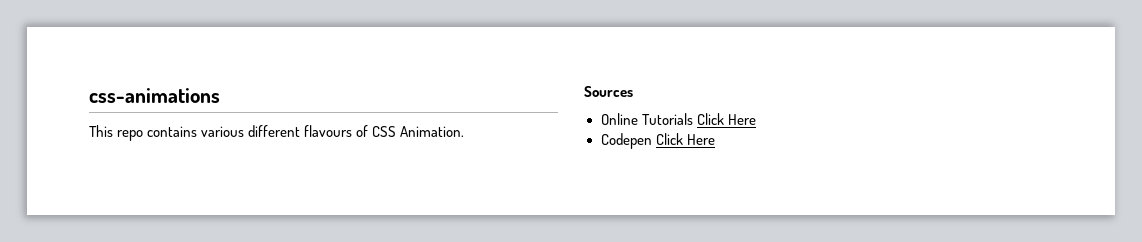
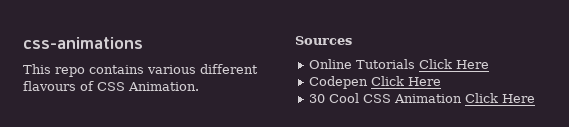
+ 30 Cool CSS Animation Click Here

